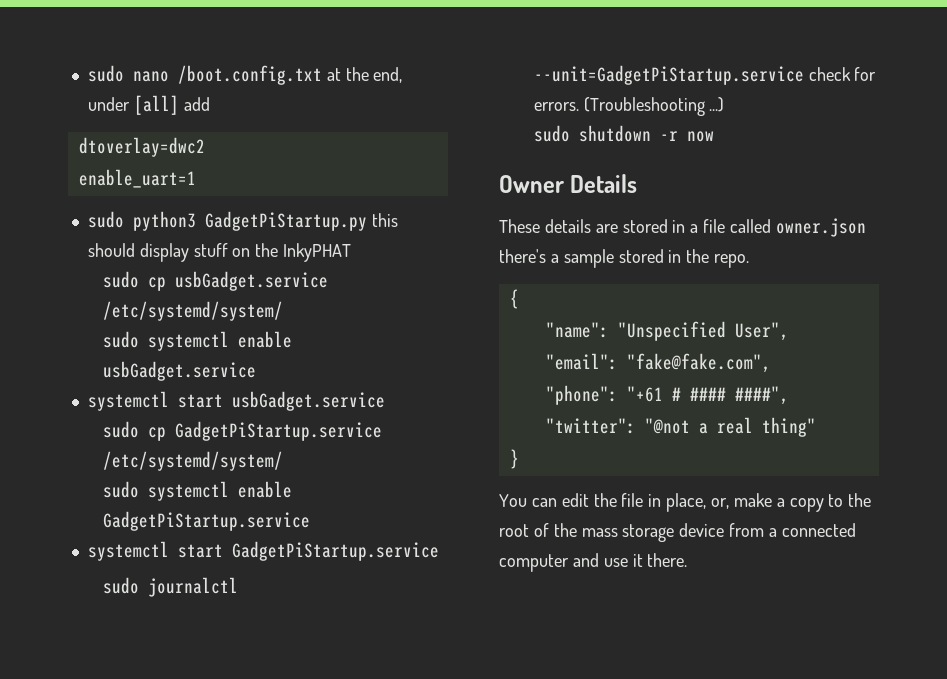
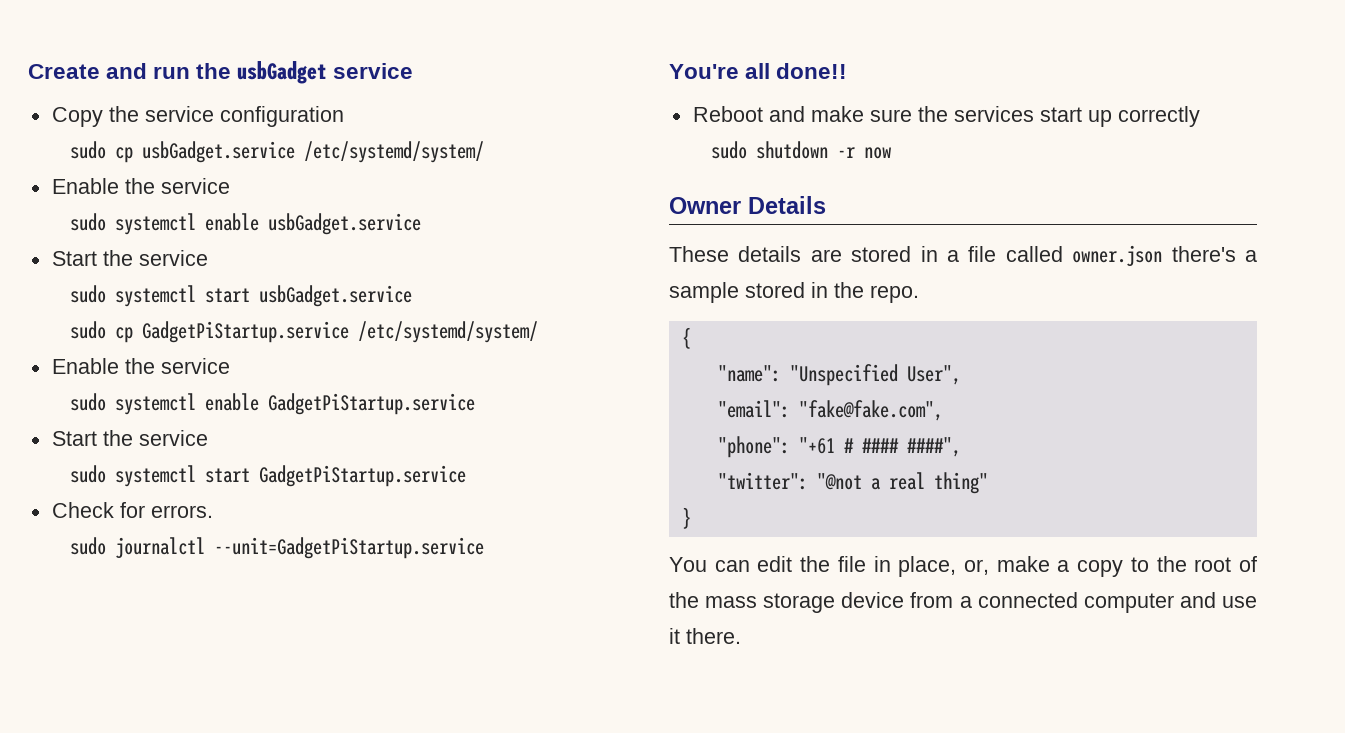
- sudo nano /boot.config.txt at the end, under [all] add
- dtoverlay=dwc2
- enable_uart=1
- sudo python3 GadgetPiStartup.py this should display stuff on the InkyPHAT
+ Create and run the usbGadget service
+ Copy the service configuration
  sudo cp usbGadget.service /etc/systemd/system/
+ Enable the service
  sudo systemctl enable usbGadget.service
- systemctl start usbGadget.service
+ Start the service
+ sudo systemctl start usbGadget.service
  sudo cp GadgetPiStartup.service /etc/systemd/system/
+ Enable the service
  sudo systemctl enable GadgetPiStartup.service
- systemctl start GadgetPiStartup.service
+ Start the service
+ sudo systemctl start GadgetPiStartup.service
+ Check for errors.
- sudo journalctl --unit=GadgetPiStartup.service check for errors. (Troubleshooting ...)
+ sudo journalctl --unit=GadgetPiStartup.service
+ You're all done!!
+ Reboot and make sure the services start up correctly

